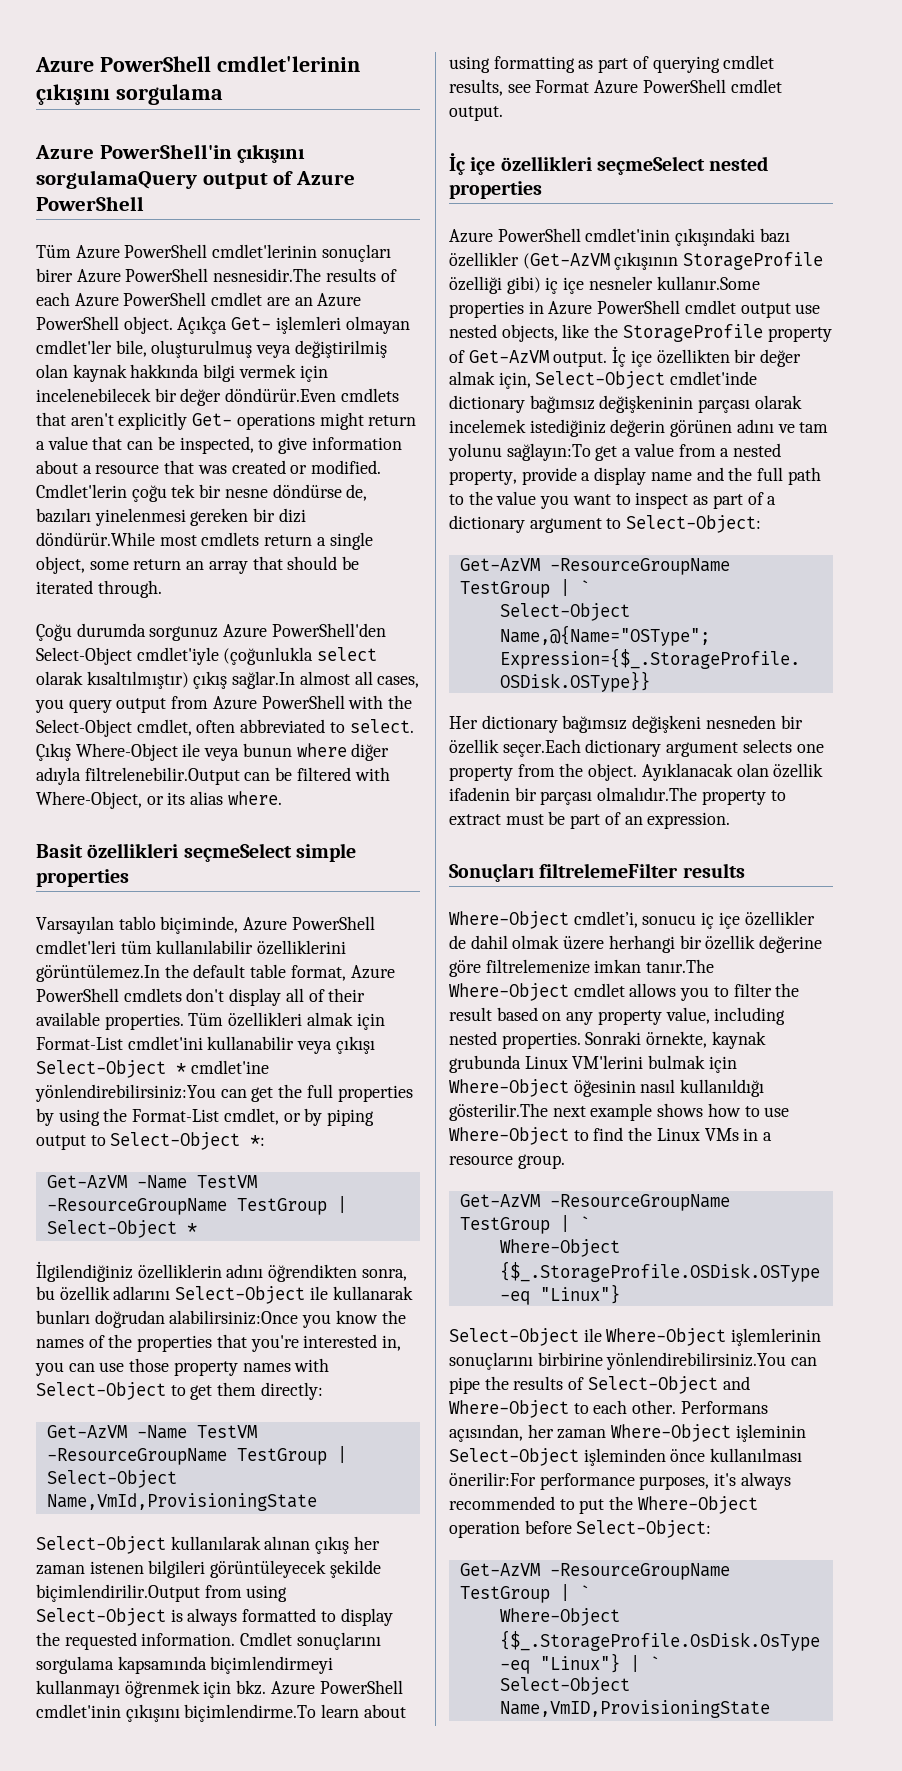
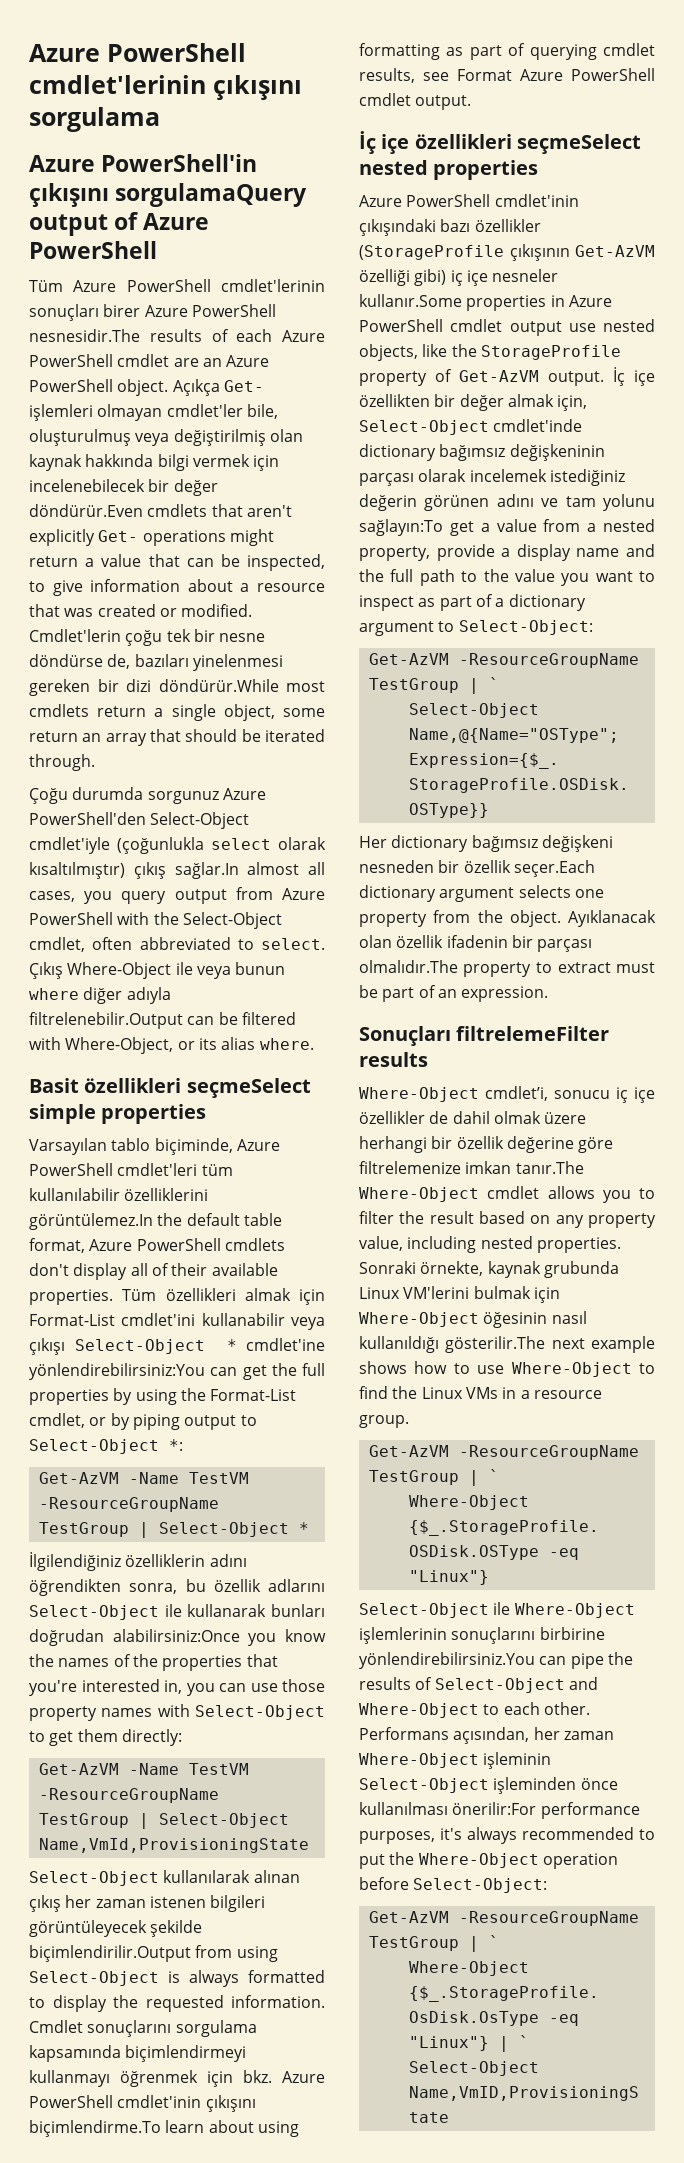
- Azure PowerShell cmdlet'inin çıkışındaki bazı özellikler (Get-AzVM çıkışının StorageProfile özelliği gibi) iç içe nesneler kullanır.Some properties in Azure PowerShell cmdlet output use nested objects, like the StorageProfile property of Get-AzVM output.
+ Azure PowerShell cmdlet'inin çıkışındaki bazı özellikler (StorageProfile çıkışının Get-AzVM özelliği gibi) iç içe nesneler kullanır.Some properties in Azure PowerShell cmdlet output use nested objects, like the StorageProfile property of Get-AzVM output.

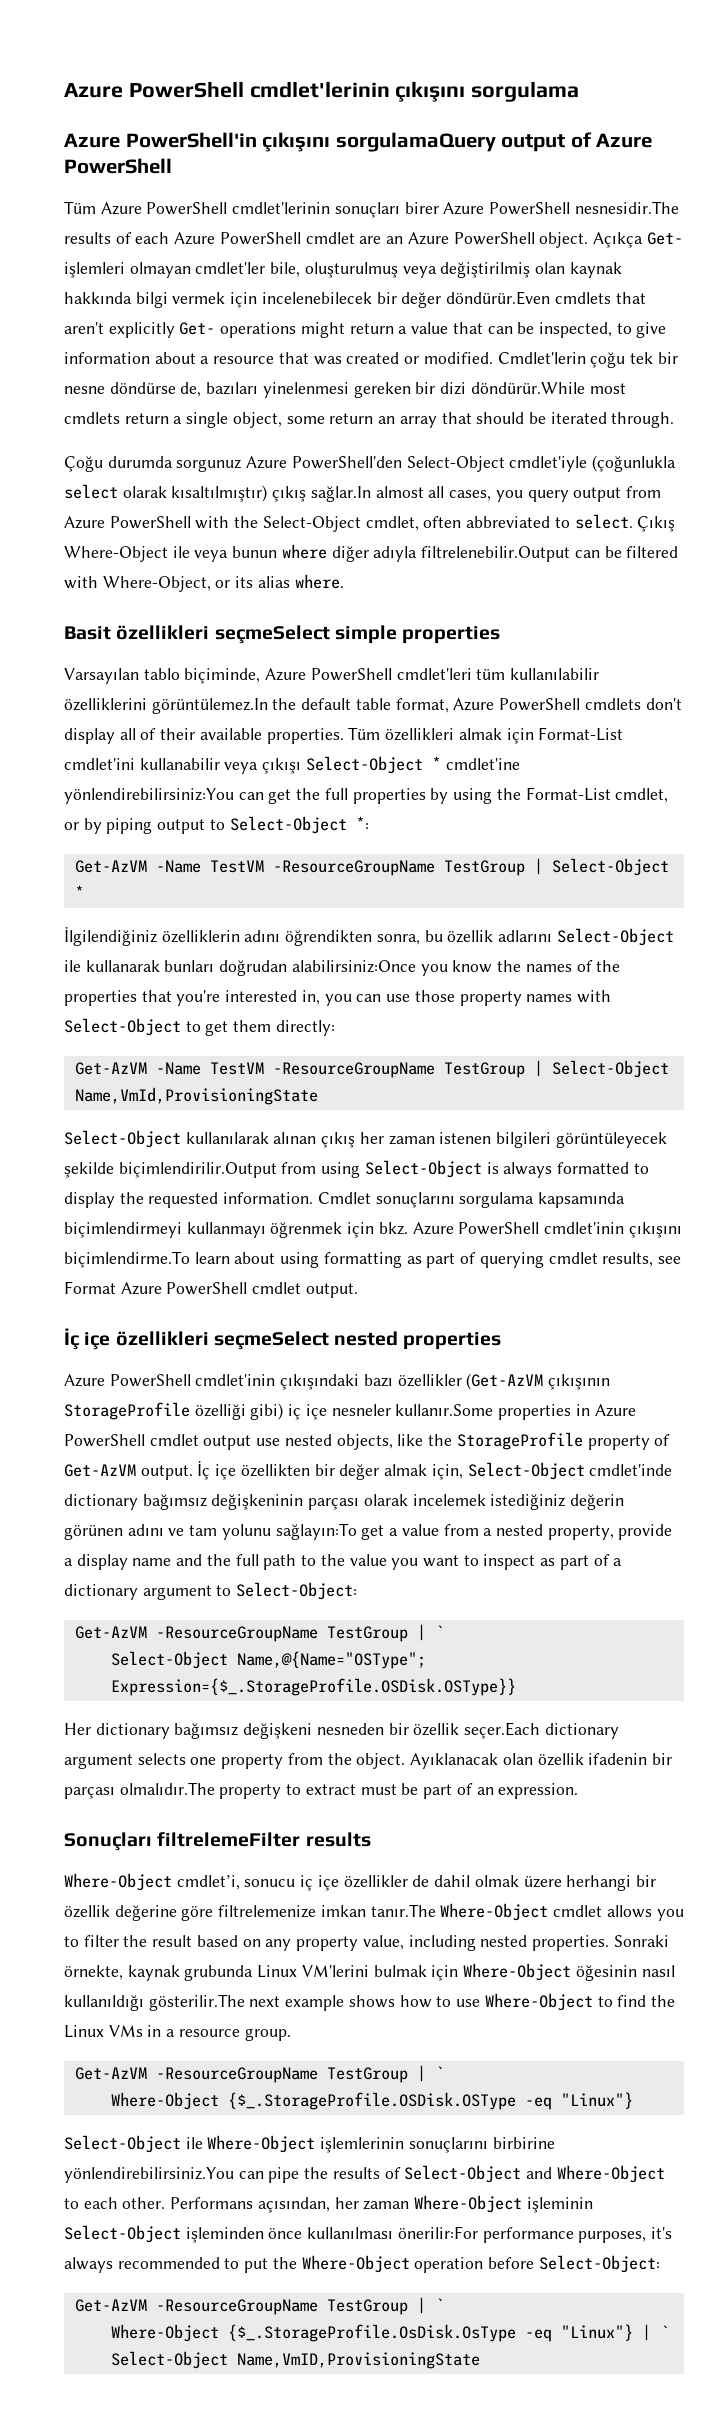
- Azure PowerShell cmdlet'inin çıkışındaki bazı özellikler (StorageProfile çıkışının Get-AzVM özelliği gibi) iç içe nesneler kullanır.Some properties in Azure PowerShell cmdlet output use nested objects, like the StorageProfile property of Get-AzVM output.
+ Azure PowerShell cmdlet'inin çıkışındaki bazı özellikler (Get-AzVM çıkışının StorageProfile özelliği gibi) iç içe nesneler kullanır.Some properties in Azure PowerShell cmdlet output use nested objects, like the StorageProfile property of Get-AzVM output.

